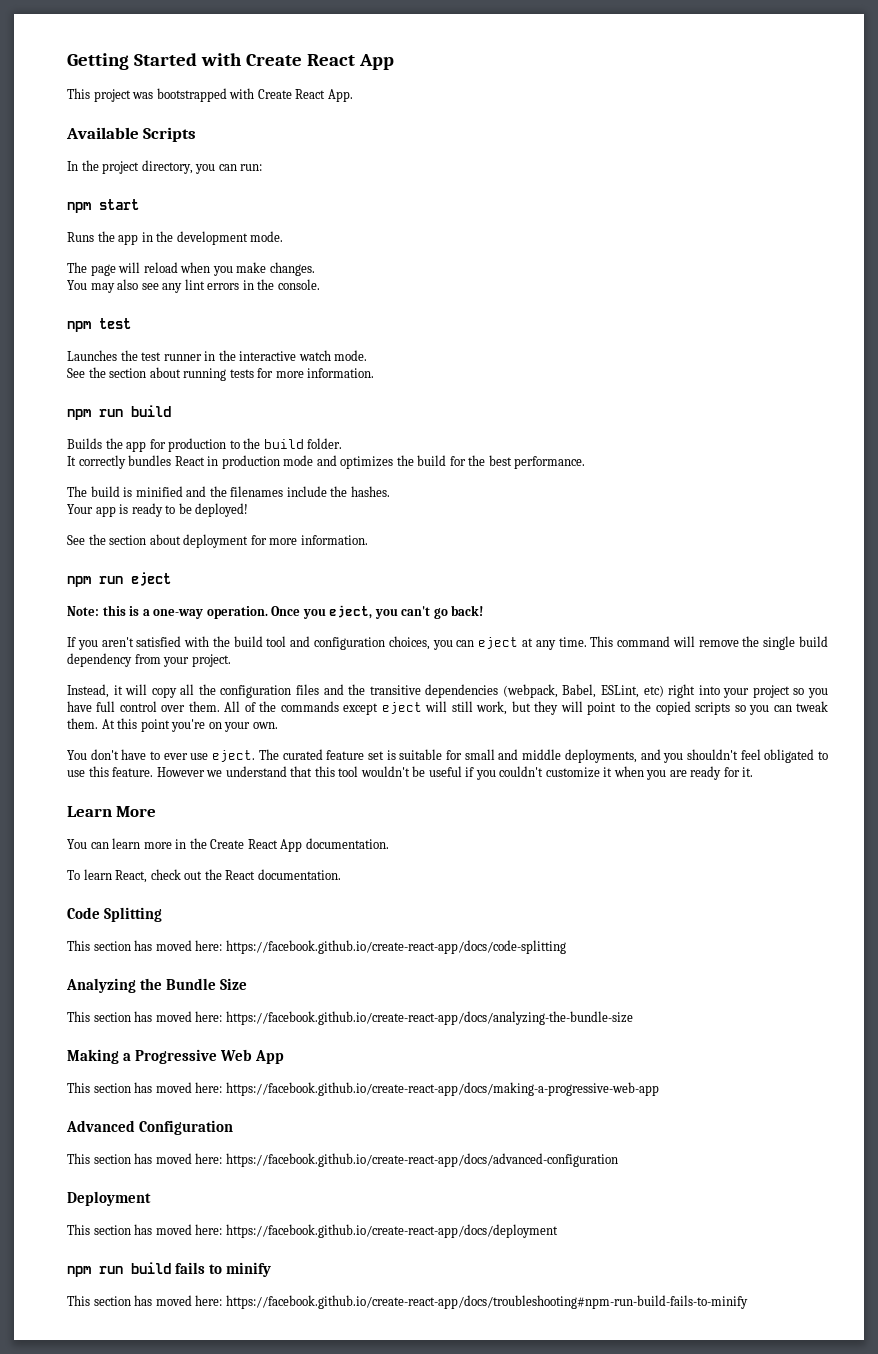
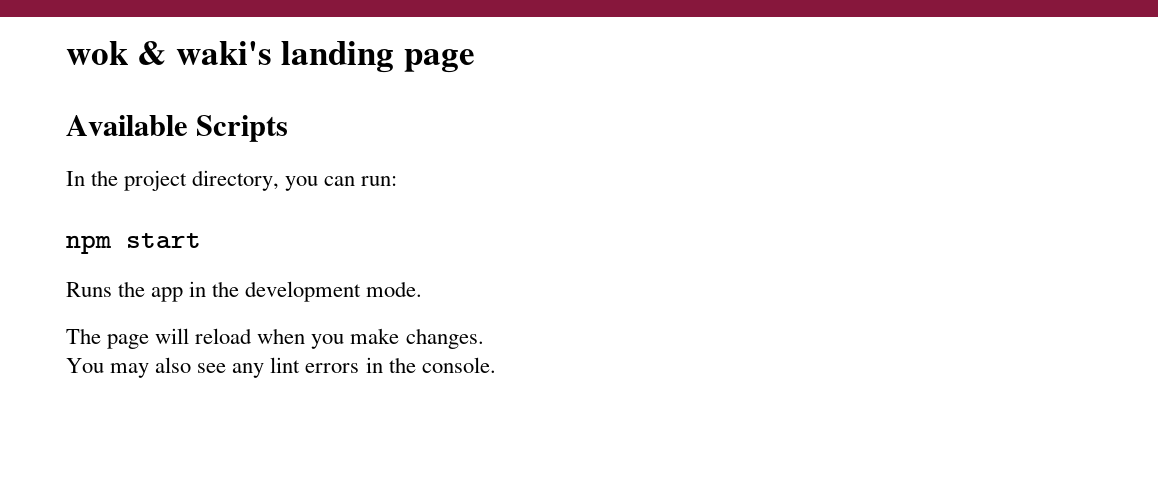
- Getting Started with Create React App
- This project was bootstrapped with Create React App.
+ wok & waki's landing page
- npm test
- Launches the test runner in the interactive watch mode.
- See the section about running tests for more information.
- npm run build
- Builds the app for production to the build folder.
- It correctly bundles React in production mode and optimizes the build for the best performance.
- The build is minified and the filenames include the hashes.
- Your app is ready to be deployed!
- See the section about deployment for more information.
- npm run eject
- Note: this is a one-way operation. Once you eject, you can't go back!
- If you aren't satisfied with the build tool and configuration choices, you can eject at any time. This command will remove the single build dependency from your project.
- Instead, it will copy all the configuration files and the transitive dependencies (webpack, Babel, ESLint, etc) right into your project so you have full control over them. All of the commands except eject will still work, but they will point to the copied scripts so you can tweak them. At this point you're on your own.
- You don't have to ever use eject. The curated feature set is suitable for small and middle deployments, and you shouldn't feel obligated to use this feature. However we understand that this tool wouldn't be useful if you couldn't customize it when you are ready for it.
- Learn More
- You can learn more in the Create React App documentation.
- To learn React, check out the React documentation.
- Code Splitting
- This section has moved here: https://facebook.github.io/create-react-app/docs/code-splitting
- Analyzing the Bundle Size
- This section has moved here: https://facebook.github.io/create-react-app/docs/analyzing-the-bundle-size
- Making a Progressive Web App
- This section has moved here: https://facebook.github.io/create-react-app/docs/making-a-progressive-web-app
- Advanced Configuration
- This section has moved here: https://facebook.github.io/create-react-app/docs/advanced-configuration
- Deployment
- This section has moved here: https://facebook.github.io/create-react-app/docs/deployment
- npm run build fails to minify
- This section has moved here: https://facebook.github.io/create-react-app/docs/troubleshooting#npm-run-build-fails-to-minify

